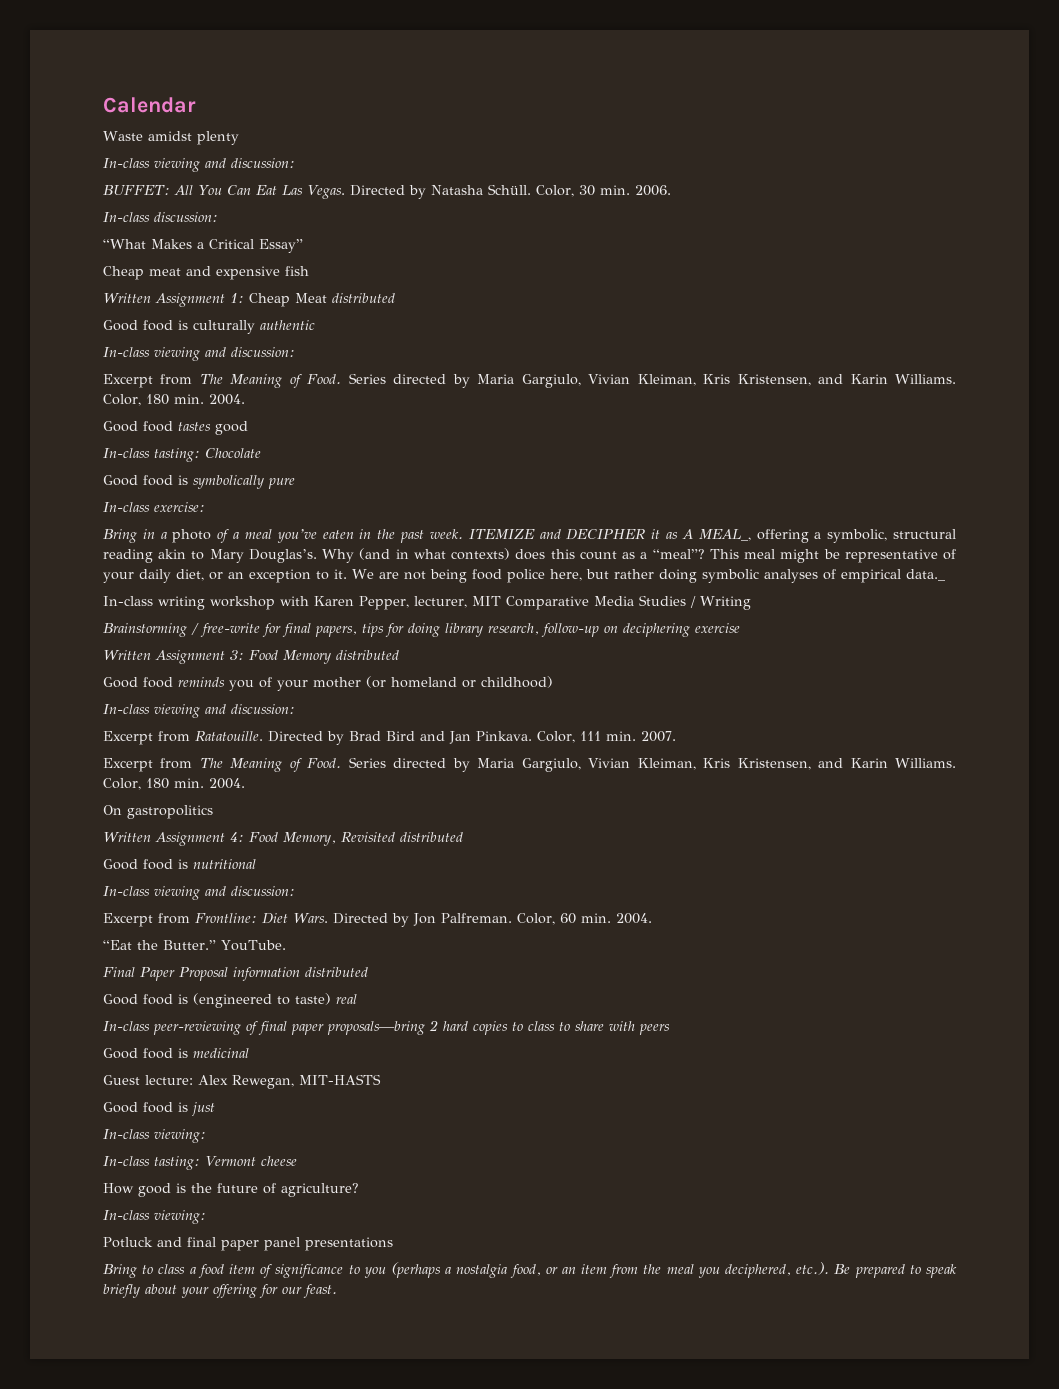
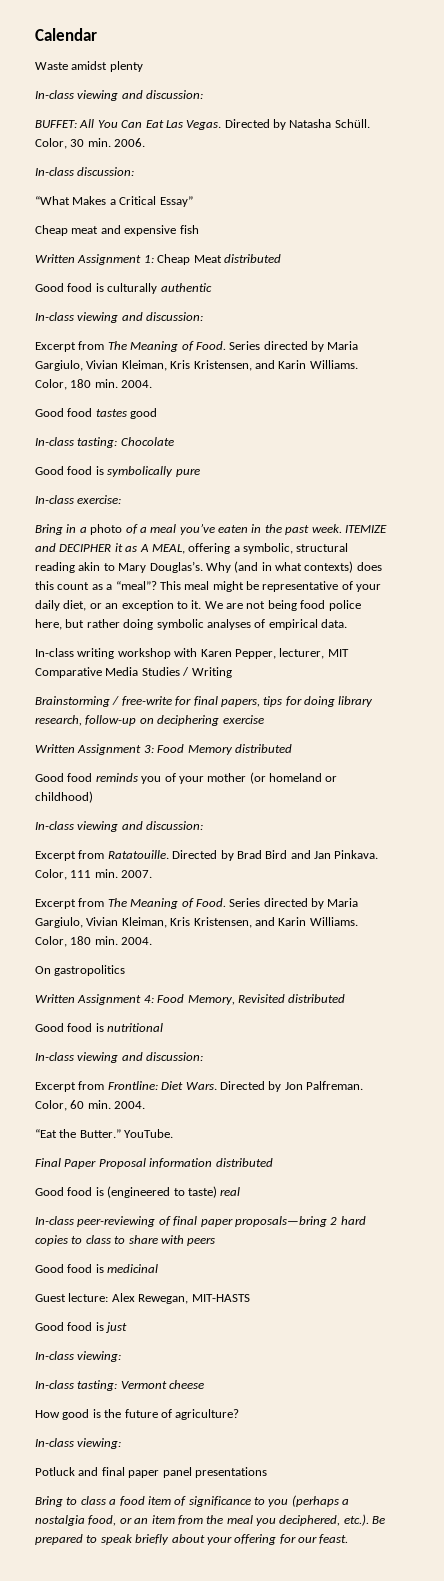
- ITEMIZE and DECIPHER it as A MEAL_, offering a symbolic, structural reading akin to Mary Douglas’s.
+ ITEMIZE and DECIPHER it as A MEAL, offering a symbolic, structural reading akin to Mary Douglas’s.
- We are not being food police here, but rather doing symbolic analyses of empirical data._
+ We are not being food police here, but rather doing symbolic analyses of empirical data.

